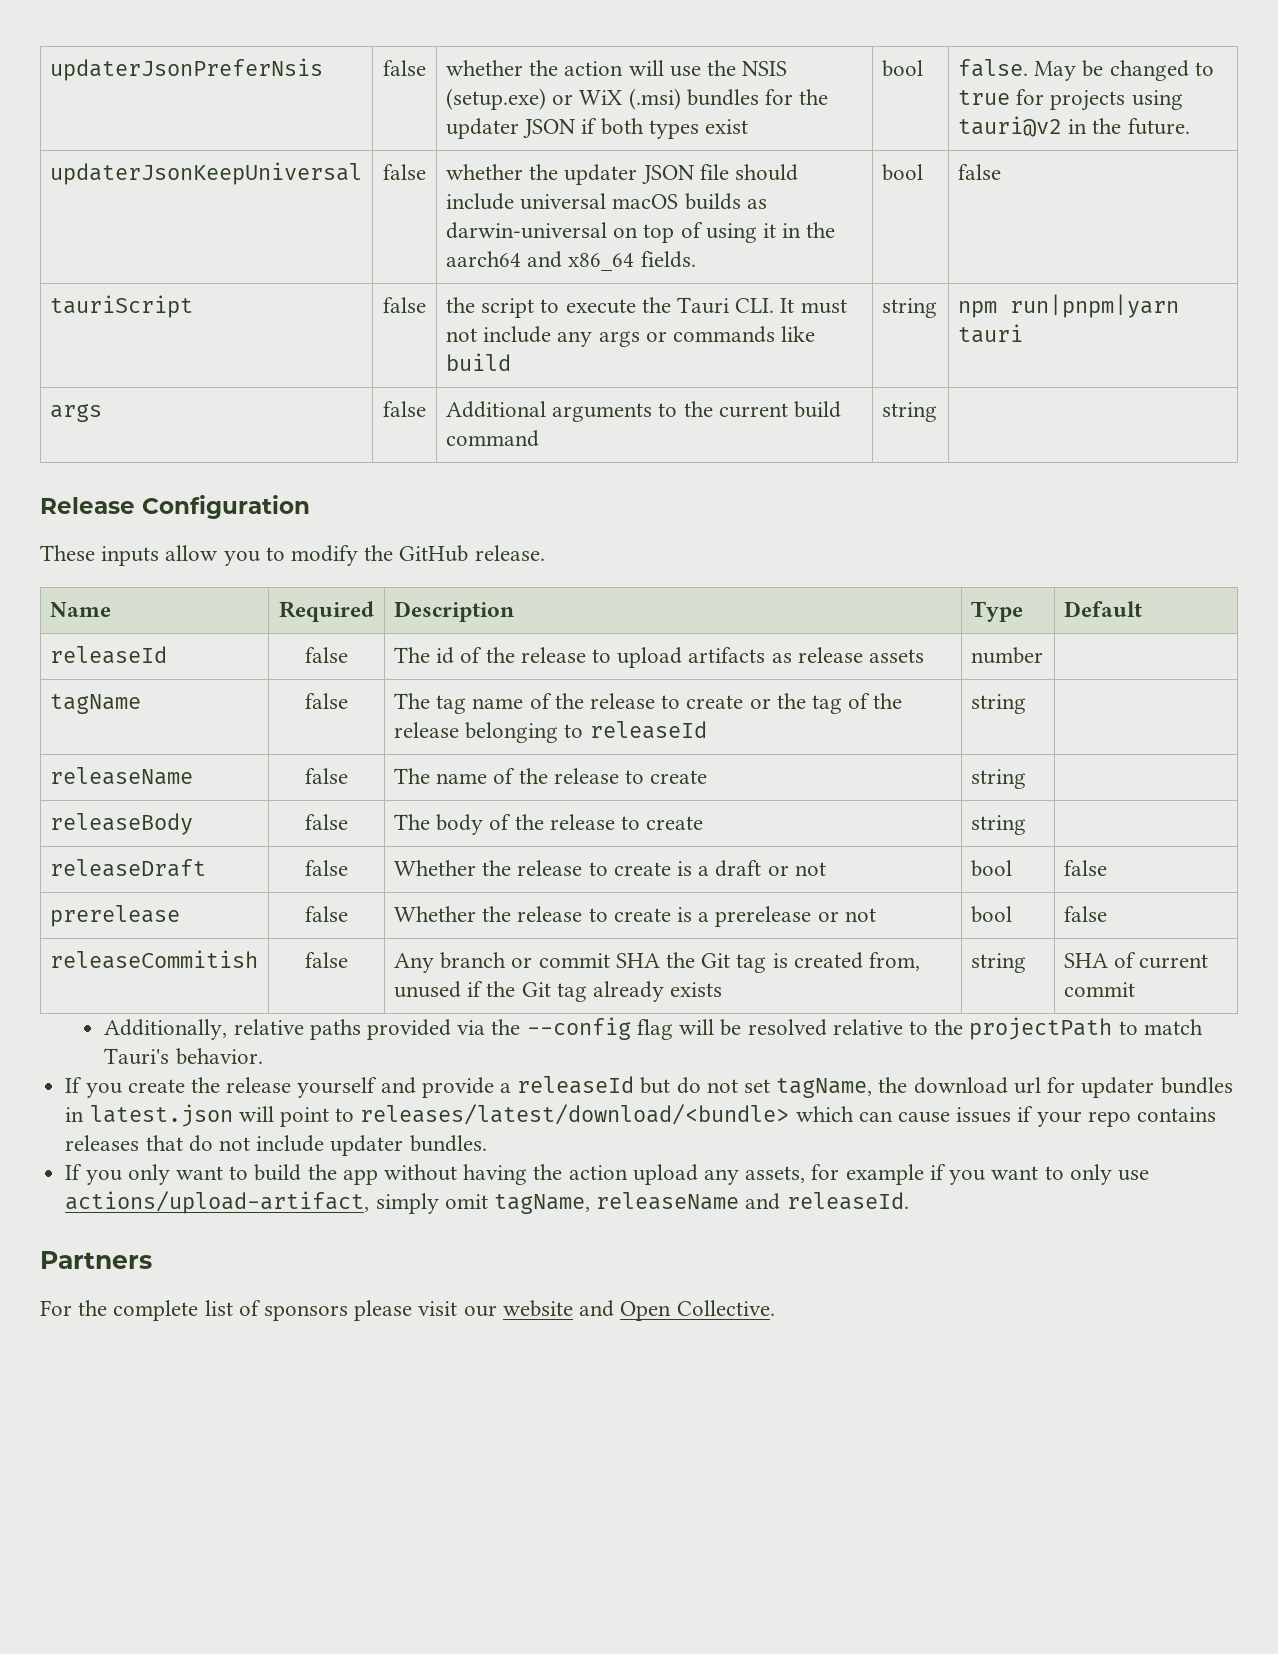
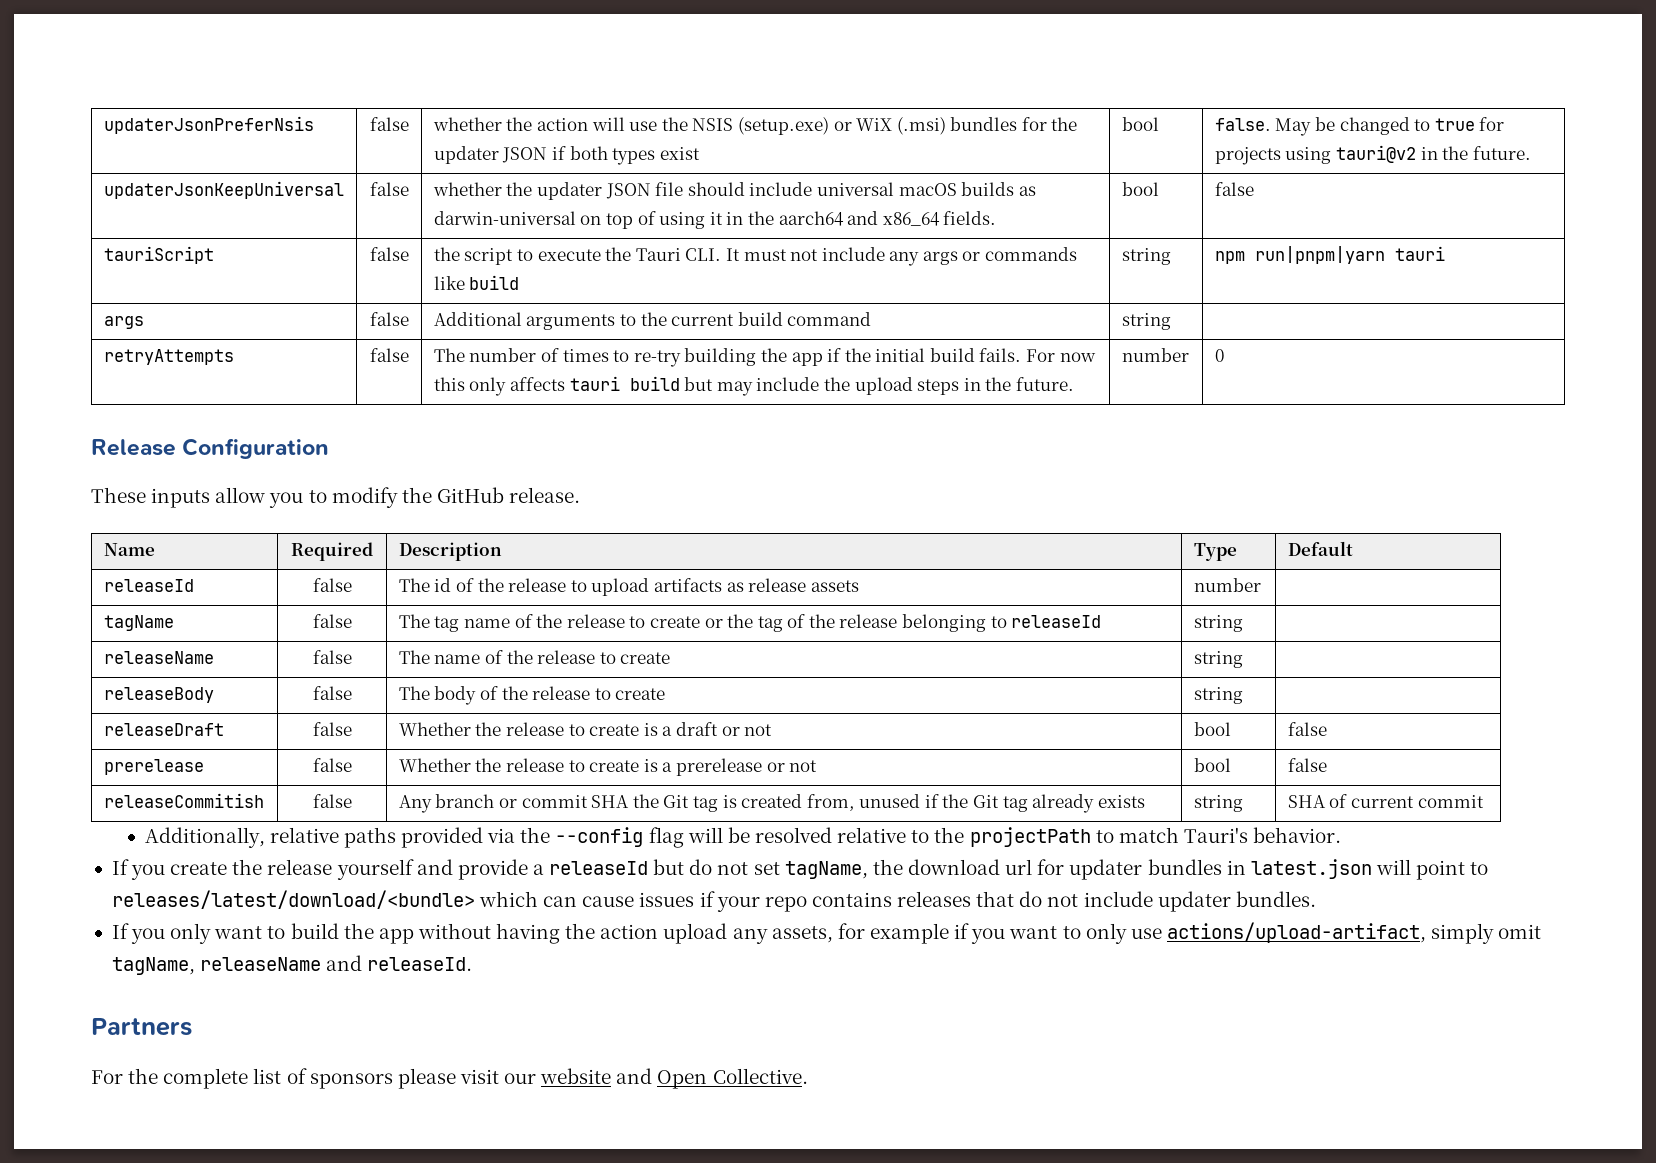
+ retryAttempts | false | The number of times to re-try building the app if the initial build fails. For now this only affects tauri build but may include the upload steps in the future. | number | 0

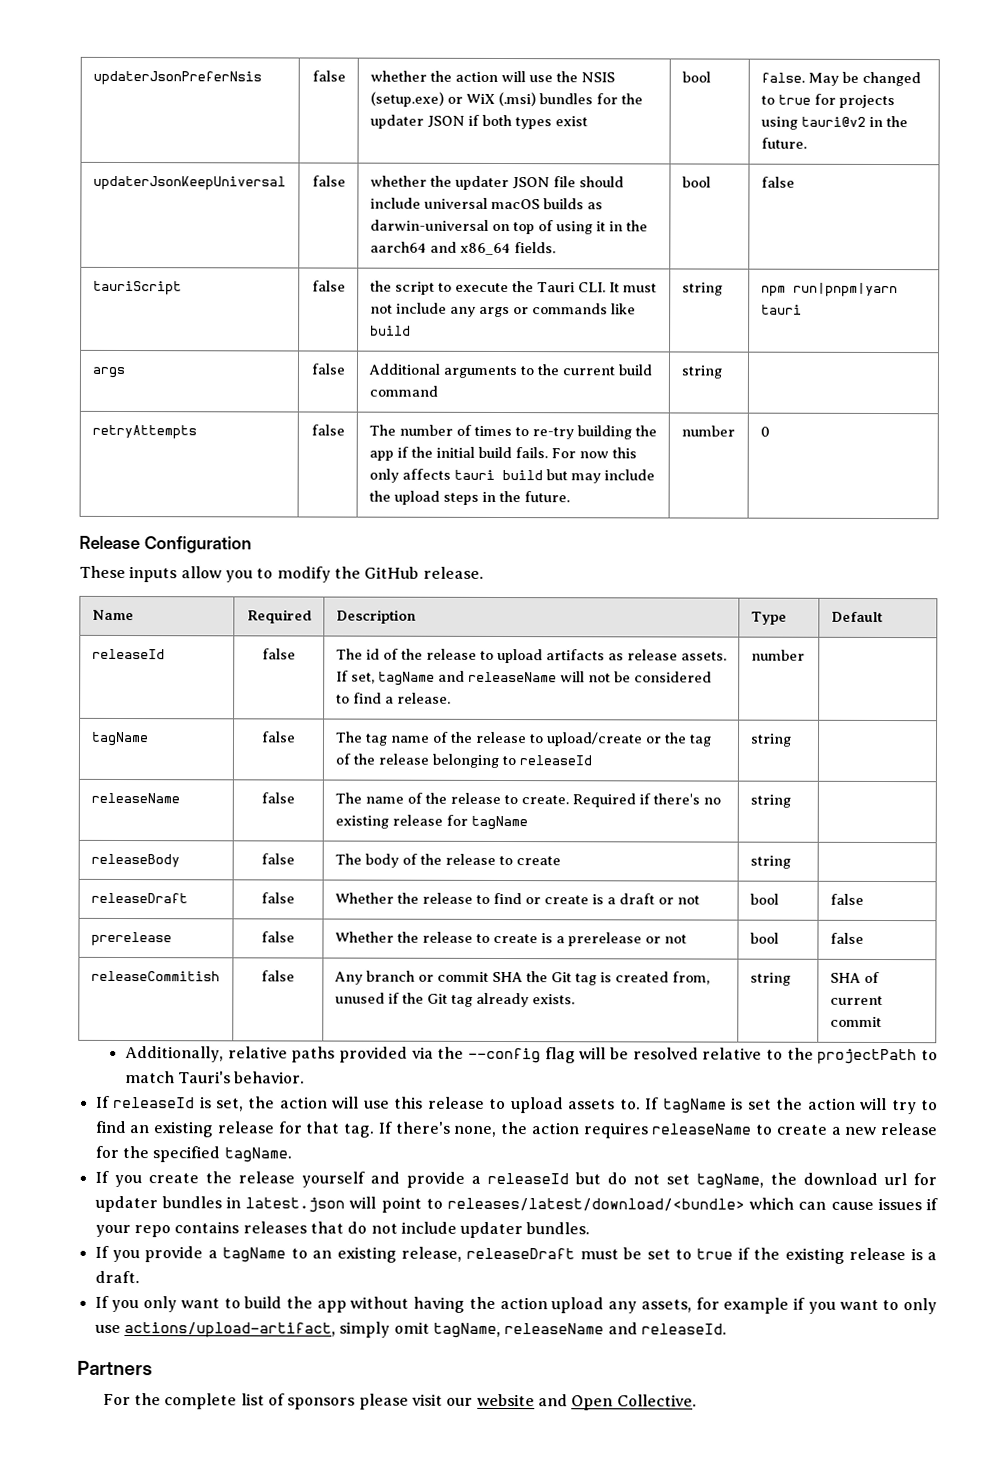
- releaseId | false | The id of the release to upload artifacts as release assets | number |
+ releaseId | false | The id of the release to upload artifacts as release assets. If set, tagName and releaseName will not be considered to find a release. | number |
- tagName | false | The tag name of the release to create or the tag of the release belonging to releaseId | string |
+ tagName | false | The tag name of the release to upload/create or the tag of the release belonging to releaseId | string |
- releaseName | false | The name of the release to create | string |
+ releaseName | false | The name of the release to create. Required if there's no existing release for tagName | string |
- releaseDraft | false | Whether the release to create is a draft or not | bool | false
+ releaseDraft | false | Whether the release to find or create is a draft or not | bool | false
- releaseCommitish | false | Any branch or commit SHA the Git tag is created from, unused if the Git tag already exists | string | SHA of current commit
+ releaseCommitish | false | Any branch or commit SHA the Git tag is created from, unused if the Git tag already exists. | string | SHA of current commit
+ If releaseId is set, the action will use this release to upload assets to. If tagName is set the action will try to find an existing release for that tag. If there's none, the action requires releaseName to create a new release for the specified tagName.
+ If you provide a tagName to an existing release, releaseDraft must be set to true if the existing release is a draft.

